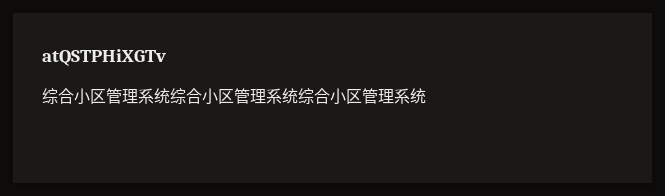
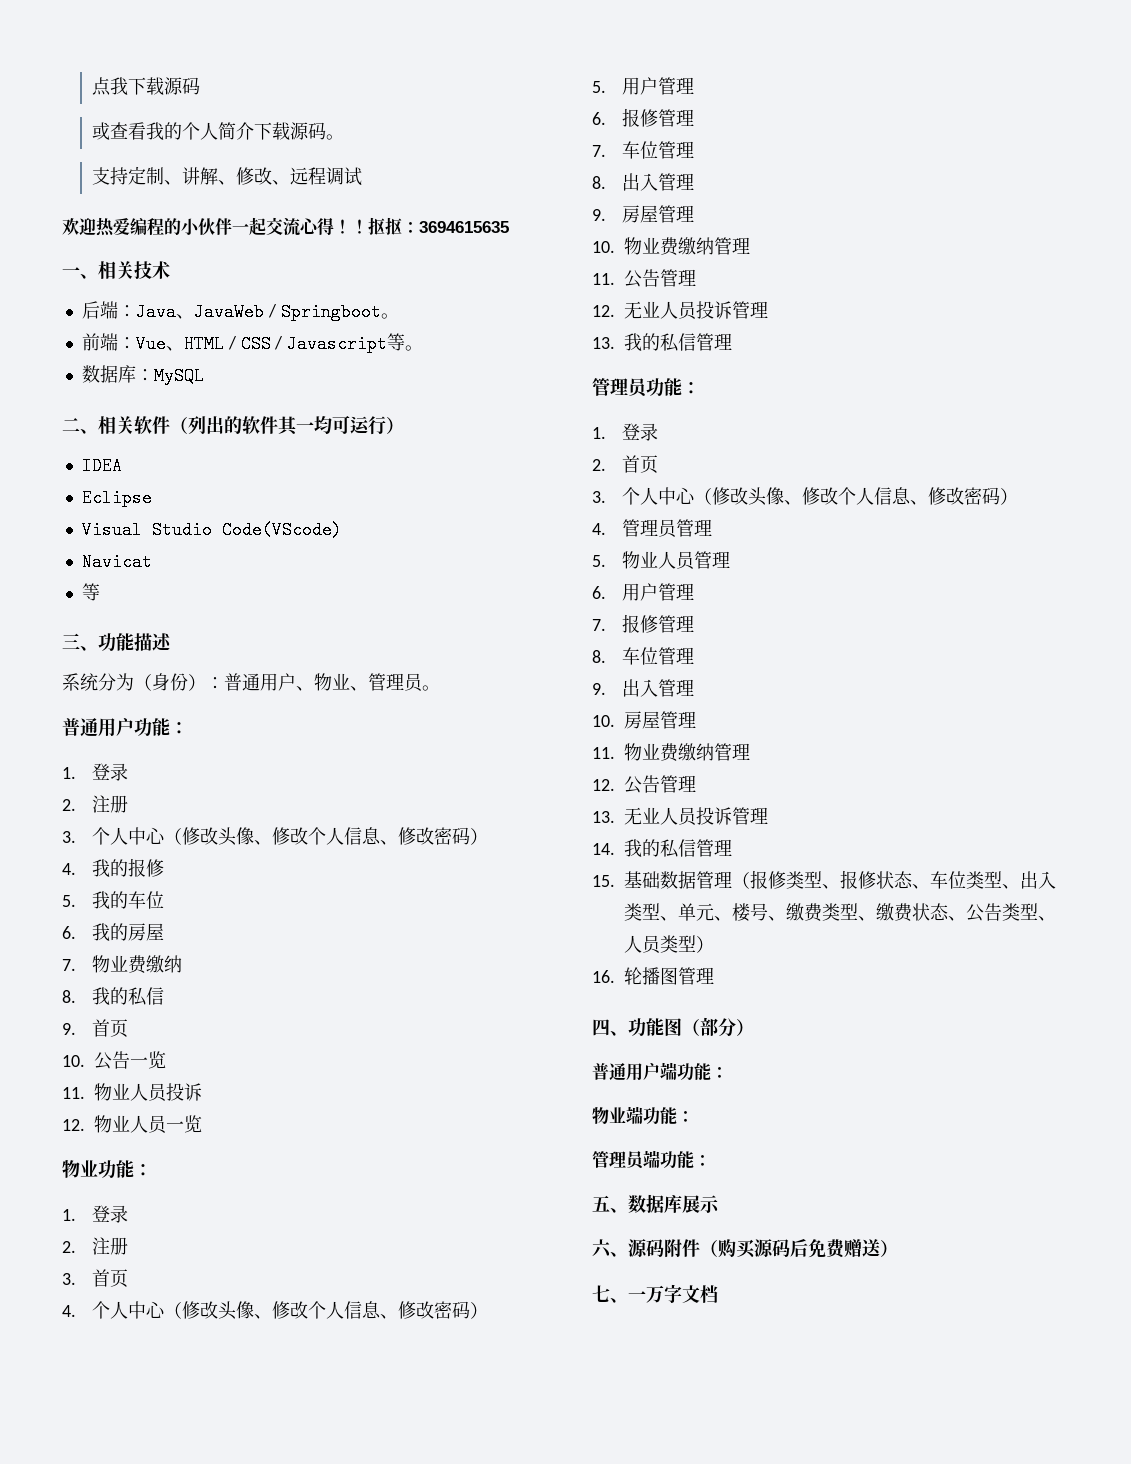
- atQSTPHiXGTv
- 综合小区管理系统综合小区管理系统综合小区管理系统
+ 点我下载源码
+ 或查看我的个人简介下载源码。
+ 支持定制、讲解、修改、远程调试
+ 欢迎热爱编程的小伙伴一起交流心得！！抠抠：3694615635
+ 一、相关技术
+ 后端：Java、JavaWeb / Springboot。
+ 前端：Vue、HTML / CSS / Javascript等。
+ 数据库：MySQL
+ 二、相关软件（列出的软件其一均可运行）
+ IDEA
+ Eclipse
+ Visual Studio Code(VScode)
+ Navicat
+ 等
+ 三、功能描述
+ 系统分为（身份）：普通用户、物业、管理员。
+ 普通用户功能：
+ 1.登录
+ 2.注册
+ 3.个人中心（修改头像、修改个人信息、修改密码）
+ 4.我的报修
+ 5.我的车位
+ 6.我的房屋
+ 7.物业费缴纳
+ 8.我的私信
+ 9.首页
+ 10.公告一览
+ 11.物业人员投诉
+ 12.物业人员一览
+ 物业功能：
+ 1.登录
+ 2.注册
+ 3.首页
+ 4.个人中心（修改头像、修改个人信息、修改密码）
+ 5.用户管理
+ 6.报修管理
+ 7.车位管理
+ 8.出入管理
+ 9.房屋管理
+ 10.物业费缴纳管理
+ 11.公告管理
+ 12.无业人员投诉管理
+ 13.我的私信管理
+ 管理员功能：
+ 1.登录
+ 2.首页
+ 3.个人中心（修改头像、修改个人信息、修改密码）
+ 4.管理员管理
+ 5.物业人员管理
+ 6.用户管理
+ 7.报修管理
+ 8.车位管理
+ 9.出入管理
+ 10.房屋管理
+ 11.物业费缴纳管理
+ 12.公告管理
+ 13.无业人员投诉管理
+ 14.我的私信管理
+ 15.基础数据管理（报修类型、报修状态、车位类型、出入类型、单元、楼号、缴费类型、缴费状态、公告类型、人员类型）
+ 16.轮播图管理
+ 四、功能图（部分）
+ 普通用户端功能：
+ 物业端功能：
+ 管理员端功能：
+ 五、数据库展示
+ 六、源码附件（购买源码后免费赠送）
+ 七、一万字文档

